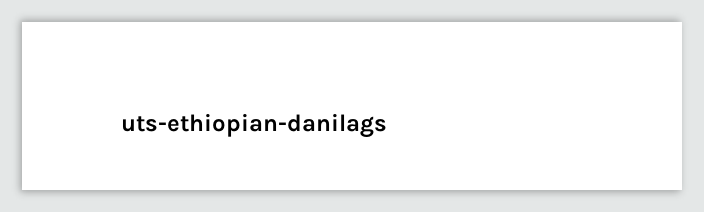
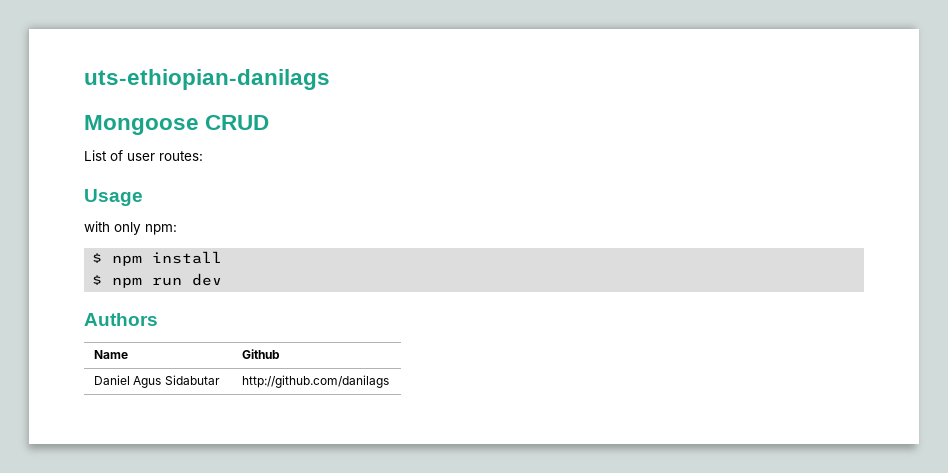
+ Mongoose CRUD
+ List of user routes:
+ Usage
+ with only npm:
+ $ npm install
+ $ npm run dev
+ Authors
+ Name | Github
+ Daniel Agus Sidabutar | http://github.com/danilags

